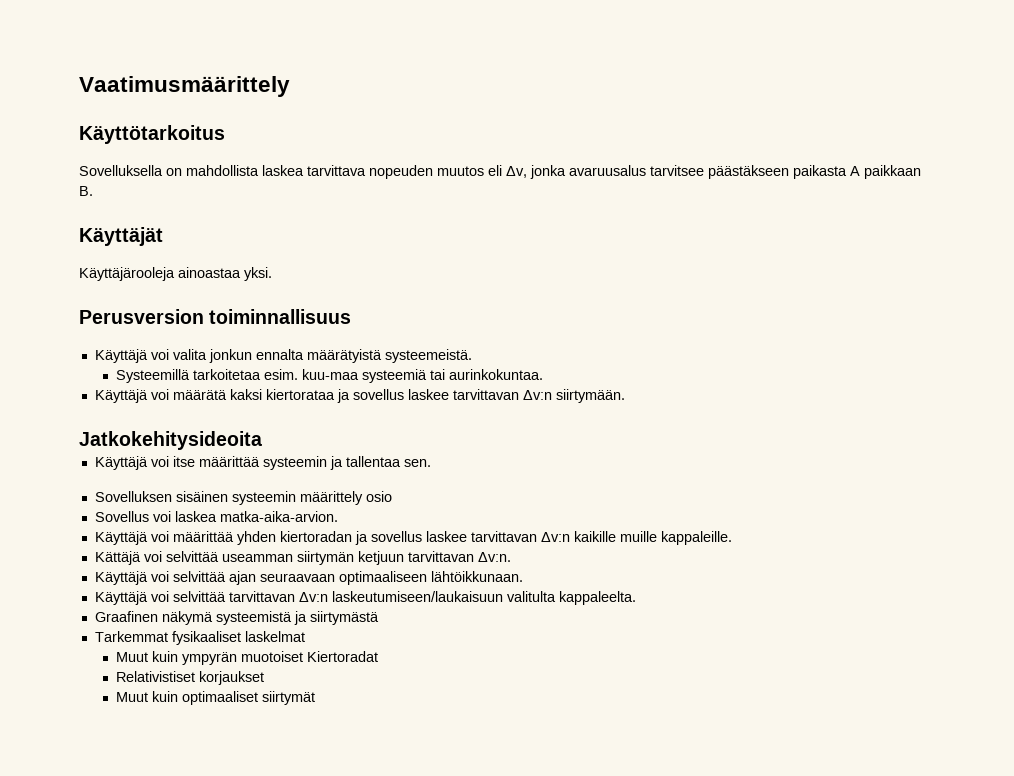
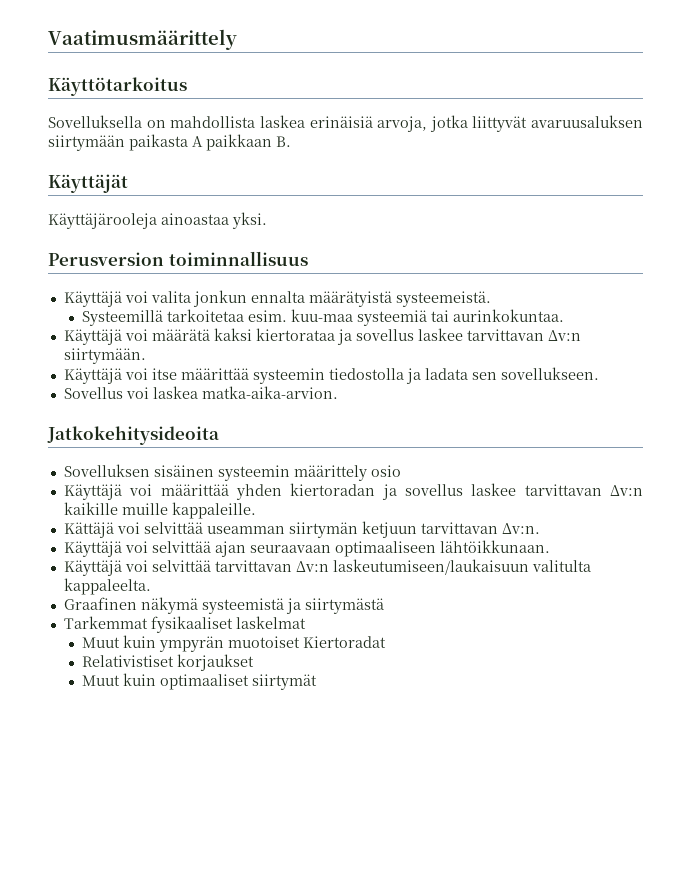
- Sovelluksella on mahdollista laskea tarvittava nopeuden muutos eli Δv, jonka avaruusalus tarvitsee päästäkseen paikasta A paikkaan B.
+ Sovelluksella on mahdollista laskea erinäisiä arvoja, jotka liittyvät avaruusaluksen siirtymään paikasta A paikkaan B.
- Jatkokehitysideoita
- Käyttäjä voi itse määrittää systeemin ja tallentaa sen.
+ Käyttäjä voi itse määrittää systeemin tiedostolla ja ladata sen sovellukseen.
+ Sovellus voi laskea matka-aika-arvion.
+ Jatkokehitysideoita
- Sovellus voi laskea matka-aika-arvion.

